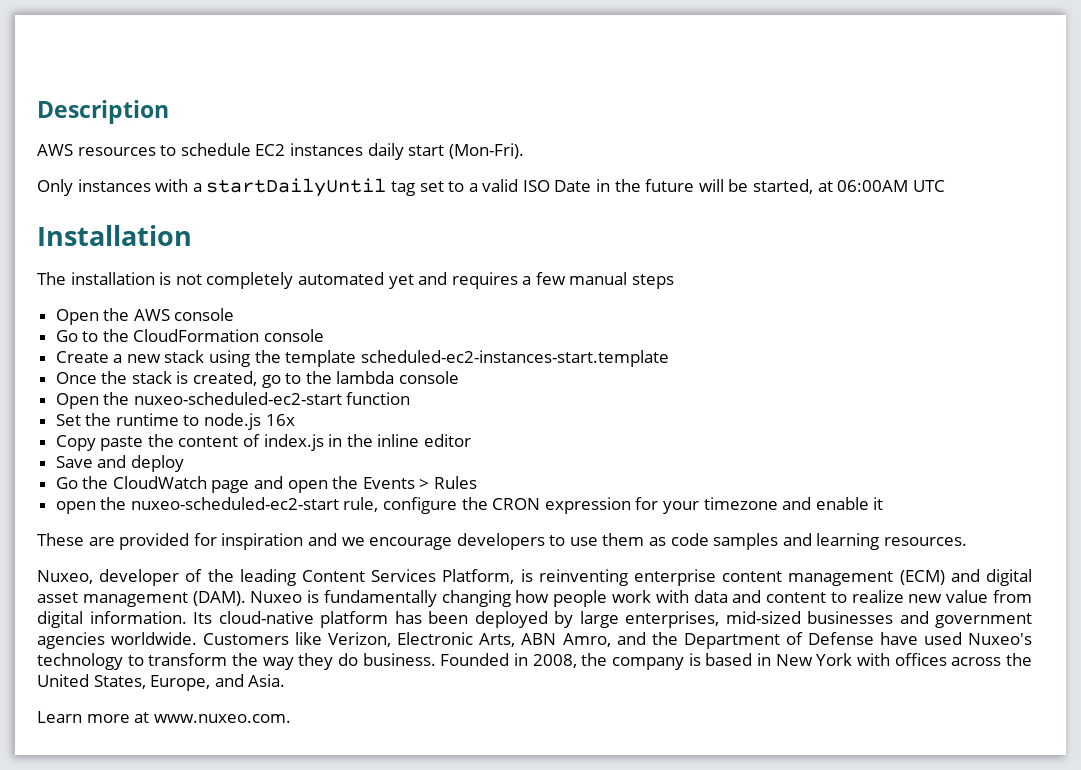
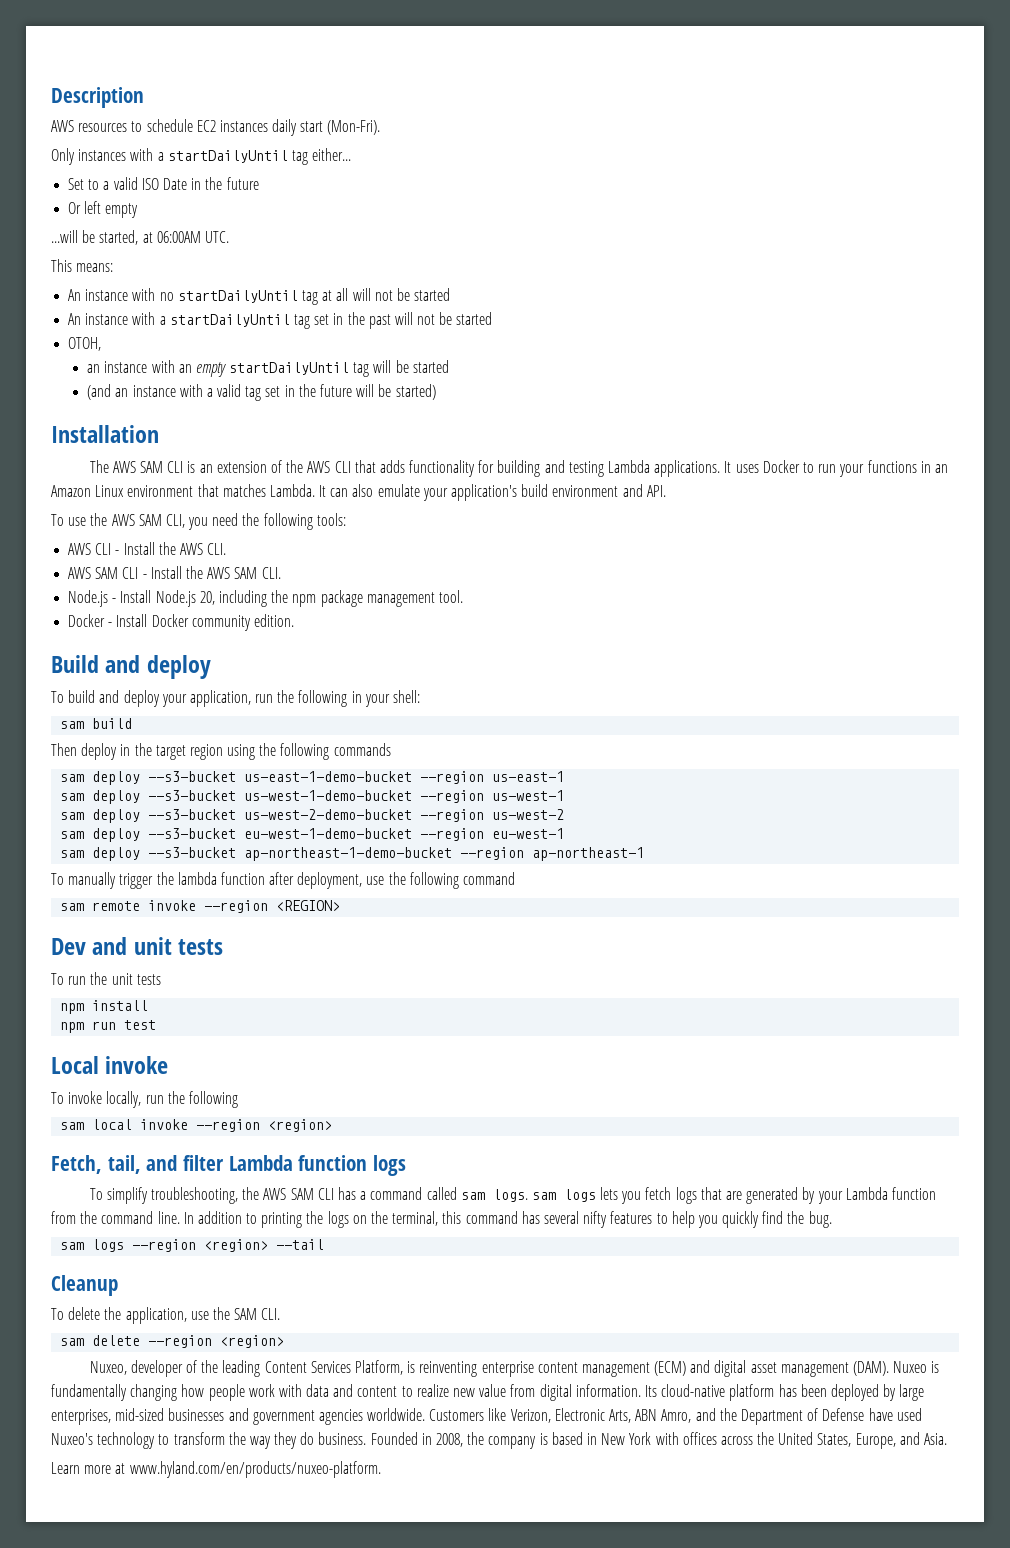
- Only instances with a startDailyUntil tag set to a valid ISO Date in the future will be started, at 06:00AM UTC
+ Only instances with a startDailyUntil tag either...
+ Set to a valid ISO Date in the future
+ Or left empty
+ ...will be started, at 06:00AM UTC.
+ This means:
+ An instance with no startDailyUntil tag at all will not be started
+ An instance with a startDailyUntil tag set in the past will not be started
+ OTOH,
+ an instance with an empty startDailyUntil tag will be started
+ (and an instance with a valid tag set in the future will be started)
  Installation
- The installation is not completely automated yet and requires a few manual steps
- Open the AWS console
- Go to the CloudFormation console
- Create a new stack using the template scheduled-ec2-instances-start.template
- Once the stack is created, go to the lambda console
- Open the nuxeo-scheduled-ec2-start function
- Set the runtime to node.js 16x
- Copy paste the content of index.js in the inline editor
- Save and deploy
- Go the CloudWatch page and open the Events > Rules
- open the nuxeo-scheduled-ec2-start rule, configure the CRON expression for your timezone and enable it
- These are provided for inspiration and we encourage developers to use them as code samples and learning resources.
+ The AWS SAM CLI is an extension of the AWS CLI that adds functionality for building and testing Lambda applications. It uses Docker to run your functions in an Amazon Linux environment that matches Lambda. It can also emulate your application's build environment and API.
+ To use the AWS SAM CLI, you need the following tools:
+ AWS CLI - Install the AWS CLI.
+ AWS SAM CLI - Install the AWS SAM CLI.
+ Node.js - Install Node.js 20, including the npm package management tool.
+ Docker - Install Docker community edition.
+ Build and deploy
+ To build and deploy your application, run the following in your shell:
+ sam build
+ Then deploy in the target region using the following commands
+ sam deploy --s3-bucket us-east-1-demo-bucket --region us-east-1
+ sam deploy --s3-bucket us-west-1-demo-bucket --region us-west-1
+ sam deploy --s3-bucket us-west-2-demo-bucket --region us-west-2
+ sam deploy --s3-bucket eu-west-1-demo-bucket --region eu-west-1
+ sam deploy --s3-bucket ap-northeast-1-demo-bucket --region ap-northeast-1
+ To manually trigger the lambda function after deployment, use the following command
+ sam remote invoke --region <REGION>
+ Dev and unit tests
+ To run the unit tests
+ npm install
+ npm run test
+ Local invoke
+ To invoke locally, run the following
+ sam local invoke --region <region>
+ Fetch, tail, and filter Lambda function logs
+ To simplify troubleshooting, the AWS SAM CLI has a command called sam logs. sam logs lets you fetch logs that are generated by your Lambda function from the command line. In addition to printing the logs on the terminal, this command has several nifty features to help you quickly find the bug.
+ sam logs --region <region> --tail
+ Cleanup
+ To delete the application, use the SAM CLI.
+ sam delete --region <region>
- Learn more at www.nuxeo.com.
+ Learn more at www.hyland.com/en/products/nuxeo-platform.

